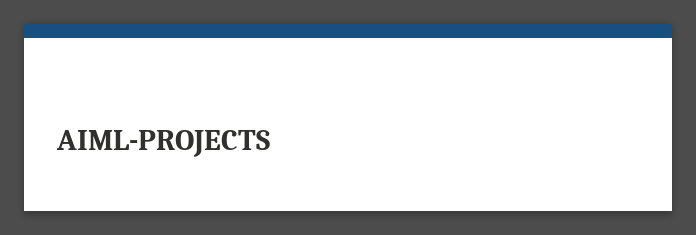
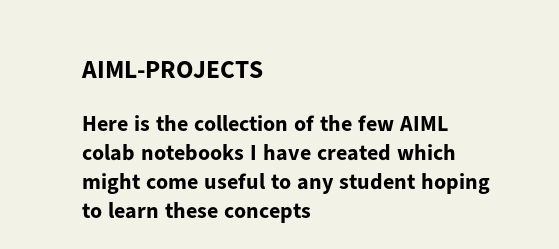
+ Here is the collection of the few AIML colab notebooks I have created which might come useful to any student hoping to learn these concepts

